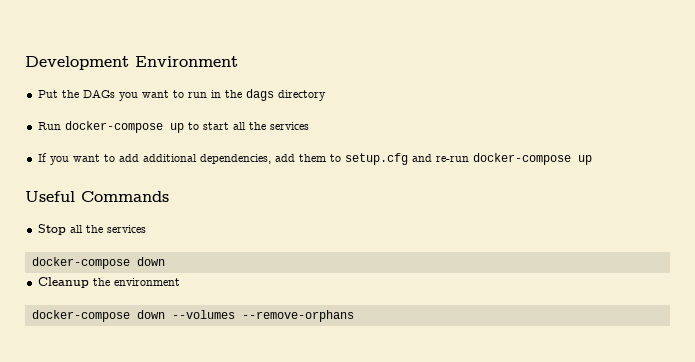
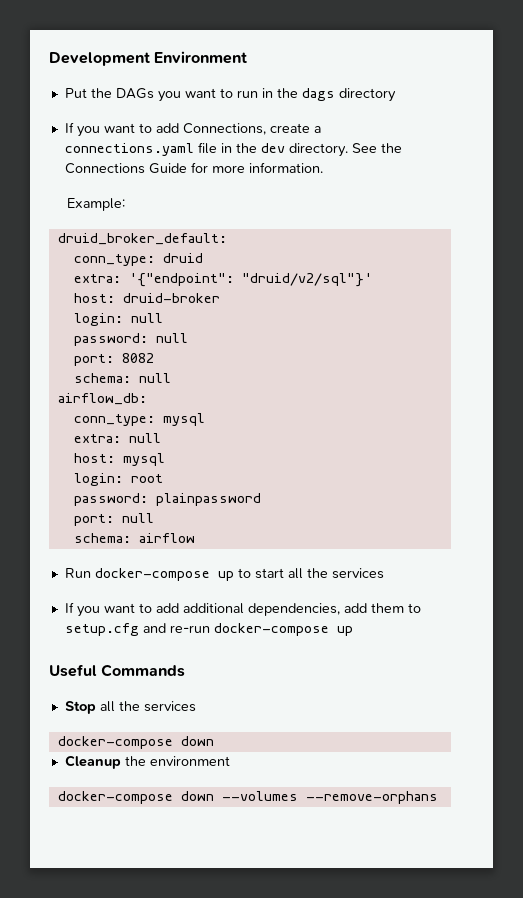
+ If you want to add Connections, create a connections.yaml file in the dev directory. See the Connections Guide for more information.
+ Example:
+ druid_broker_default:
+ conn_type: druid
+ extra: '{"endpoint": "druid/v2/sql"}'
+ host: druid-broker
+ login: null
+ password: null
+ port: 8082
+ schema: null
+ airflow_db:
+ conn_type: mysql
+ extra: null
+ host: mysql
+ login: root
+ password: plainpassword
+ port: null
+ schema: airflow

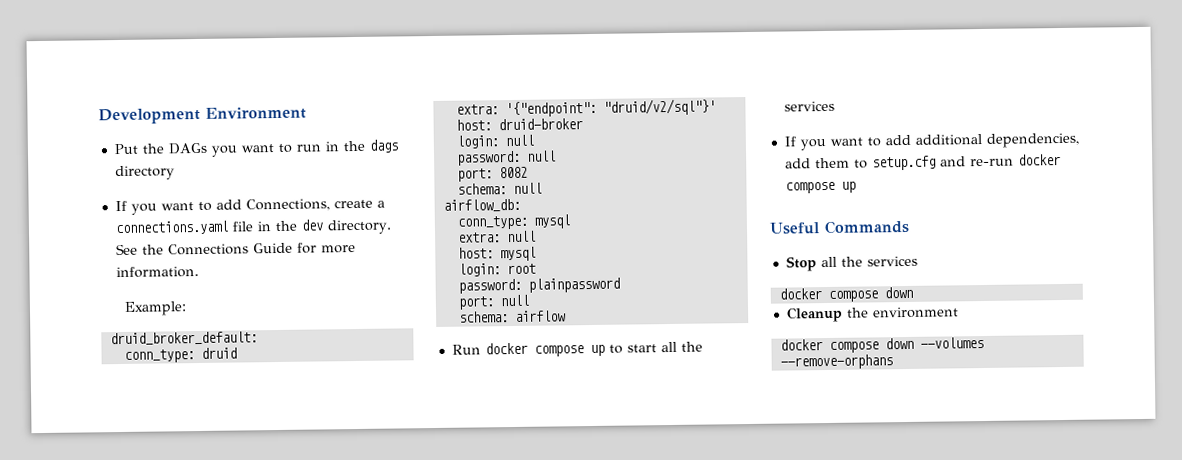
- Run docker-compose up to start all the services
+ Run docker compose up to start all the services
- If you want to add additional dependencies, add them to setup.cfg and re-run docker-compose up
+ If you want to add additional dependencies, add them to setup.cfg and re-run docker compose up
  Stop all the services
- docker-compose down
+ docker compose down
- docker-compose down --volumes --remove-orphans
+ docker compose down --volumes --remove-orphans

